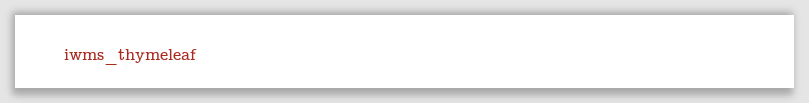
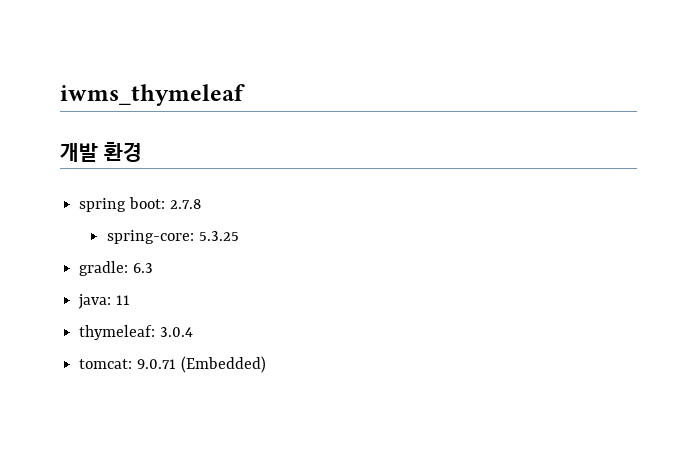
+ 개발 환경
+ spring boot: 2.7.8
+ spring-core: 5.3.25
+ gradle: 6.3
+ java: 11
+ thymeleaf: 3.0.4
+ tomcat: 9.0.71 (Embedded)

